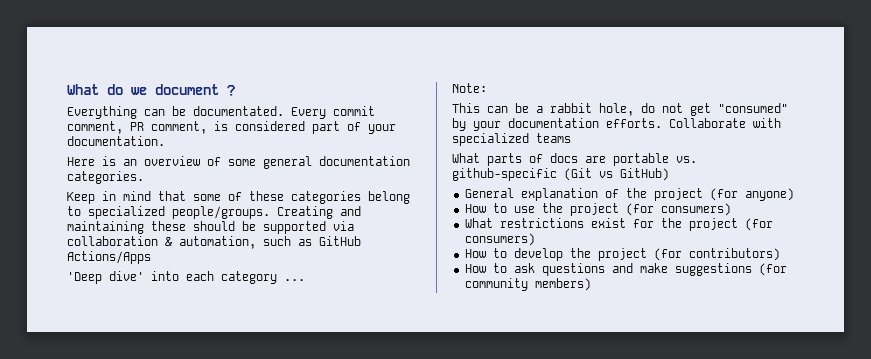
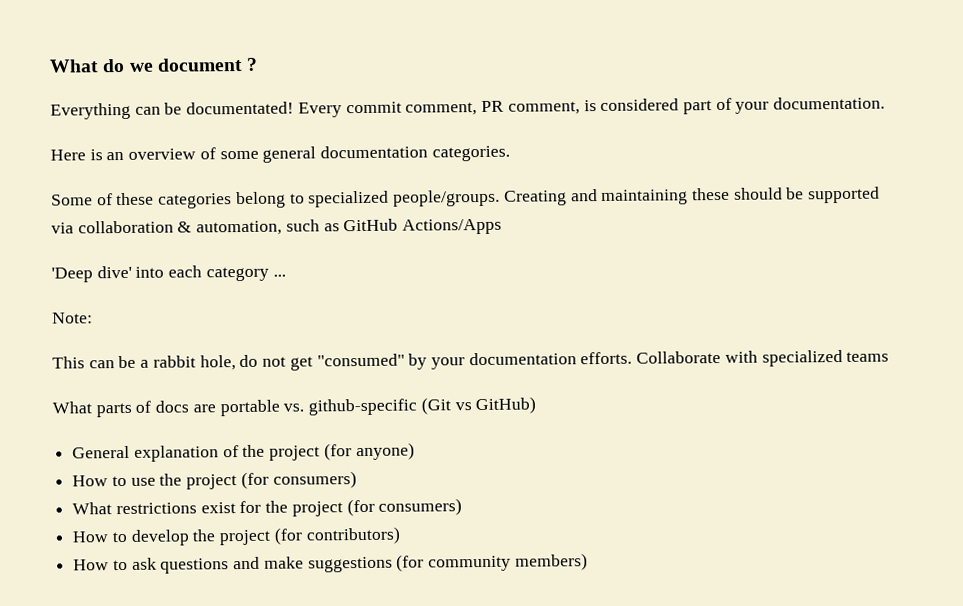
- Everything can be documentated.
+ Everything can be documentated!
- Keep in mind that some of these categories belong to specialized people/groups.
+ Some of these categories belong to specialized people/groups.

